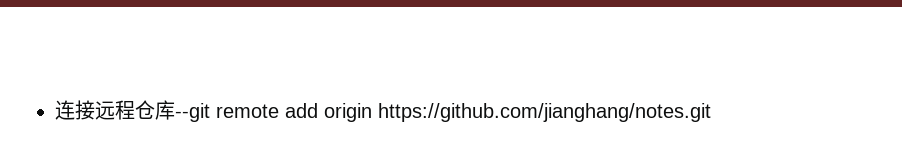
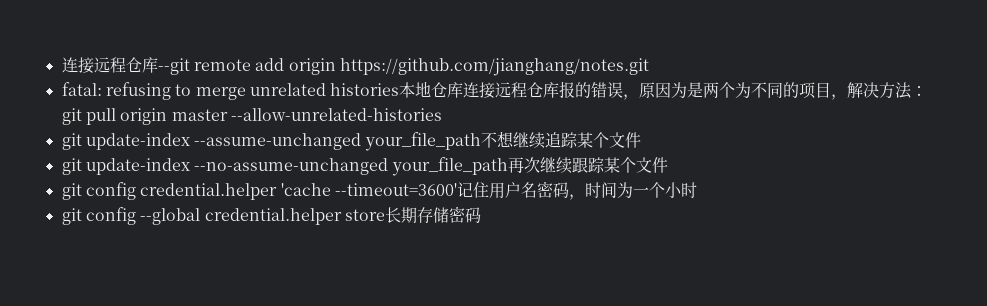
+ fatal: refusing to merge unrelated histories本地仓库连接远程仓库报的错误，原因为是两个为不同的项目，解决方法：git pull origin master --allow-unrelated-histories
+ git update-index --assume-unchanged your_file_path不想继续追踪某个文件
+ git update-index --no-assume-unchanged your_file_path再次继续跟踪某个文件
+ git config credential.helper 'cache --timeout=3600'记住用户名密码，时间为一个小时
+ git config --global credential.helper store长期存储密码

